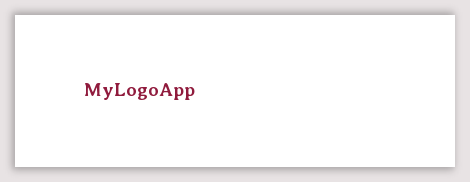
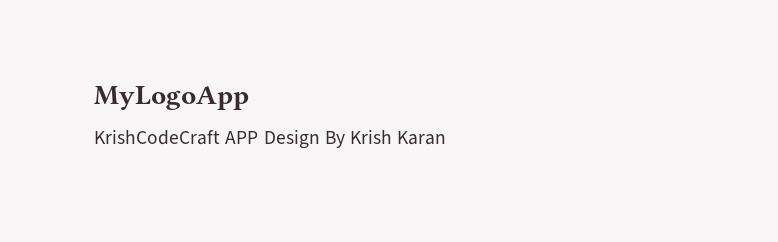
+ KrishCodeCraft APP Design By Krish Karan

